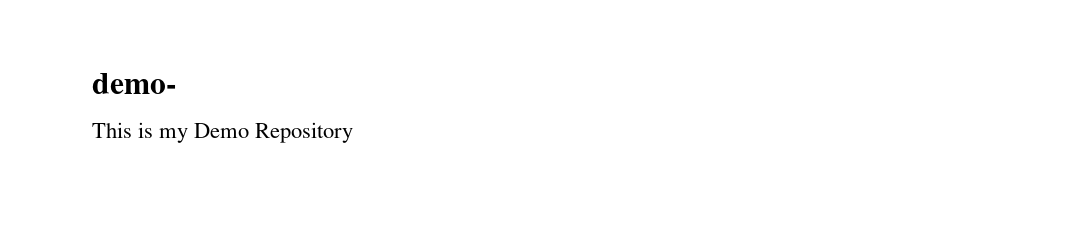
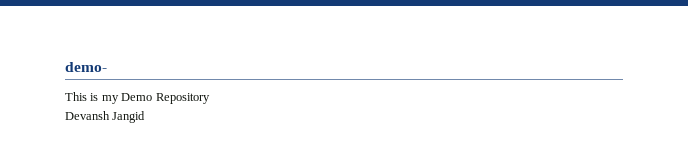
+ Devansh Jangid

